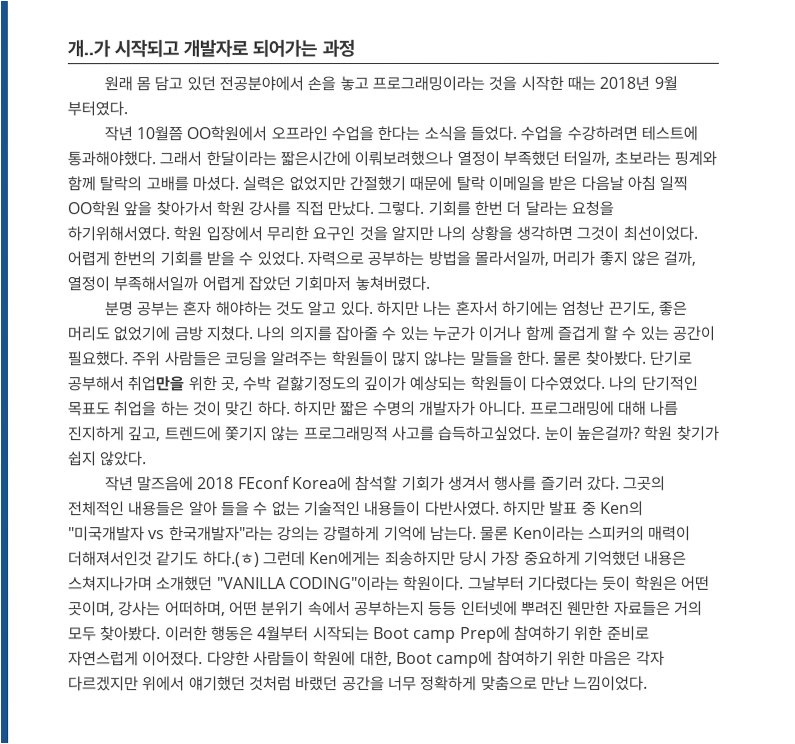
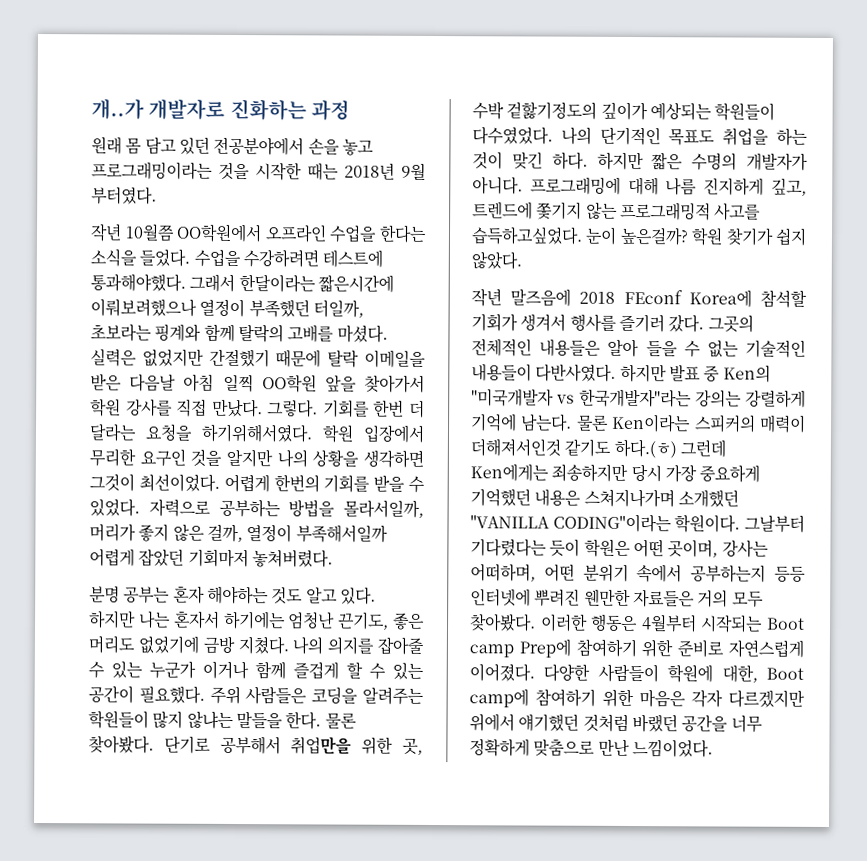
- 개..가 시작되고 개발자로 되어가는 과정
+ 개..가 개발자로 진화하는 과정

